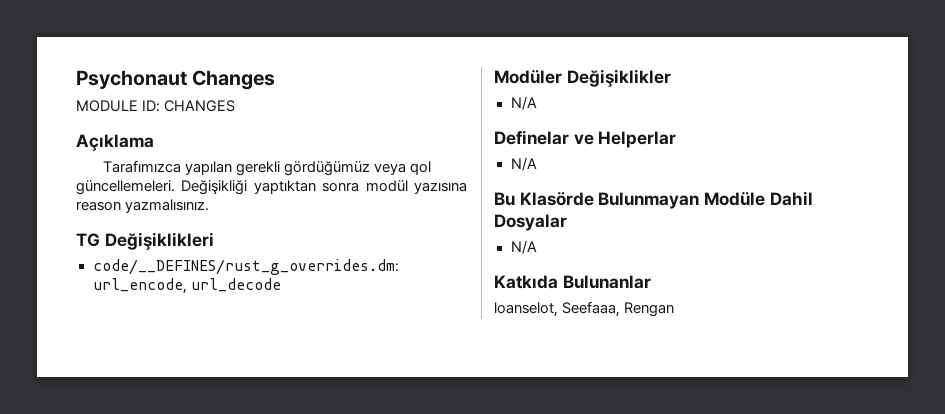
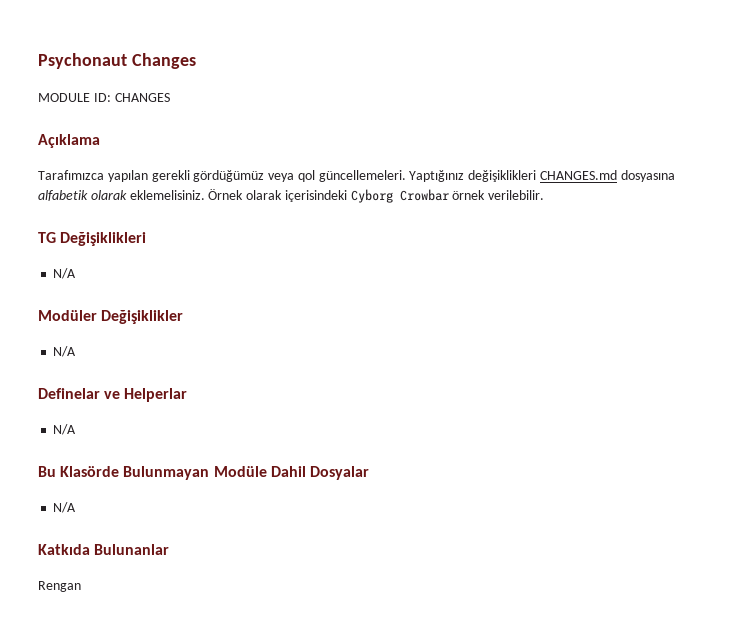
- Değişikliği yaptıktan sonra modül yazısına reason yazmalısınız.
+ Yaptığınız değişiklikleri CHANGES.md dosyasına alfabetik olarak eklemelisiniz. Örnek olarak içerisindeki Cyborg Crowbar örnek verilebilir.
  TG Değişiklikleri
- code/__DEFINES/rust_g_overrides.dm: url_encode, url_decode
+ N/A
- loanselot, Seefaaa, Rengan
+ Rengan

